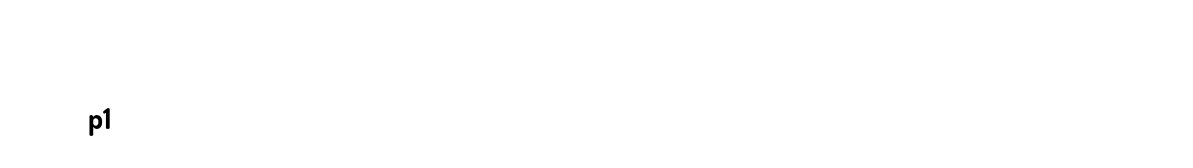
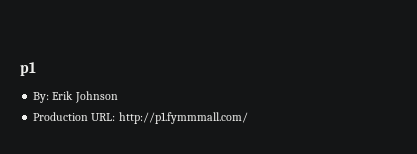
+ By: Erik Johnson
+ Production URL: http://p1.fymmmall.com/

